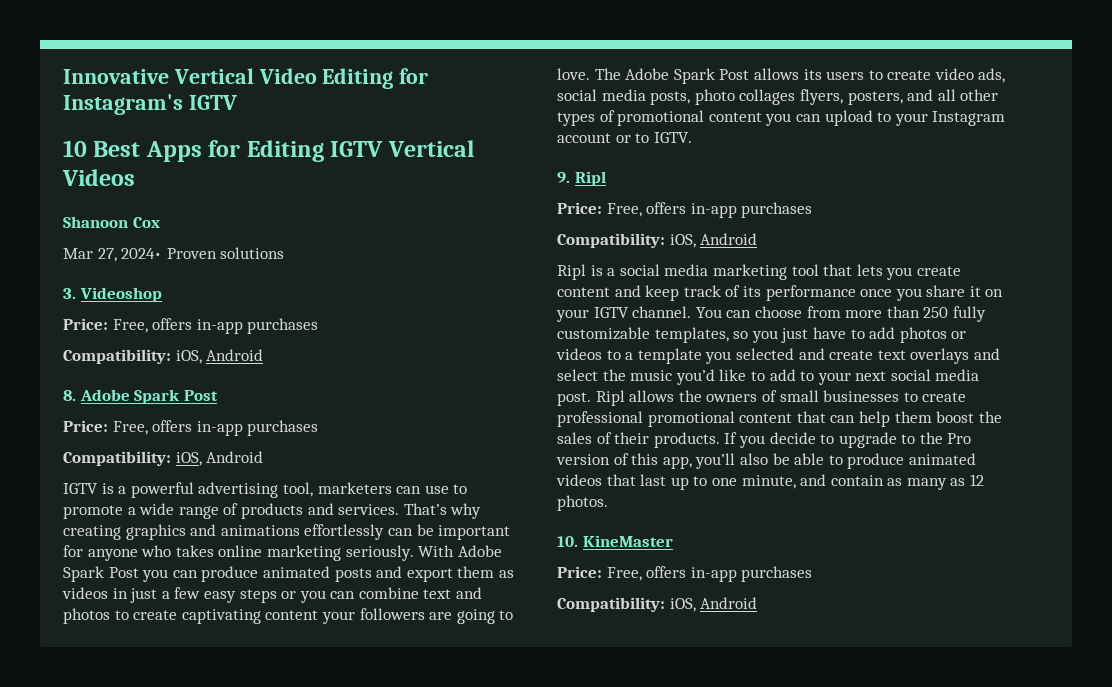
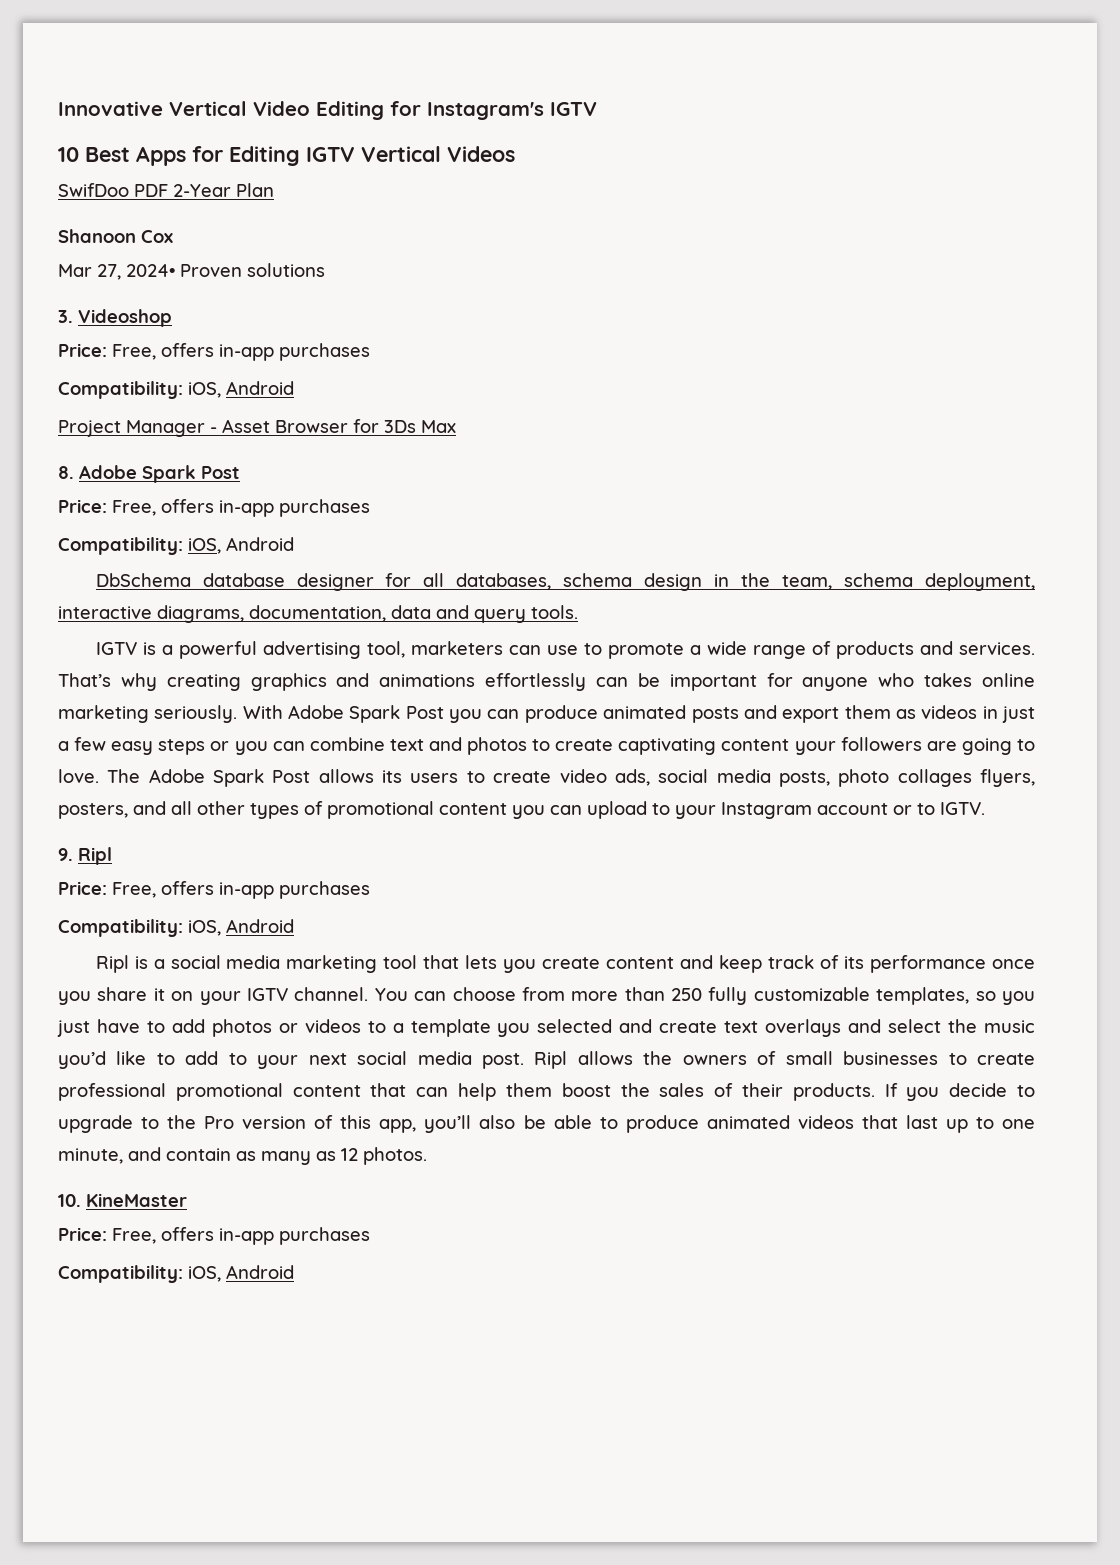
+ SwifDoo PDF 2-Year Plan
+ Project Manager - Asset Browser for 3Ds Max
+ DbSchema database designer for all databases, schema design in the team, schema deployment, interactive diagrams, documentation, data and query tools.

